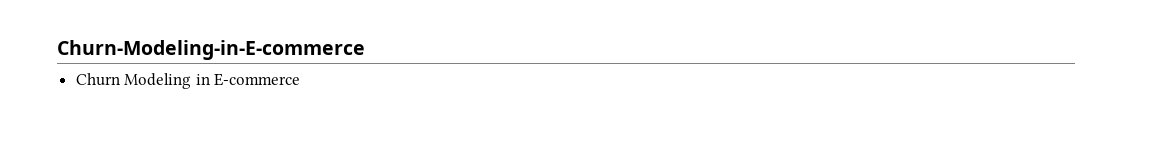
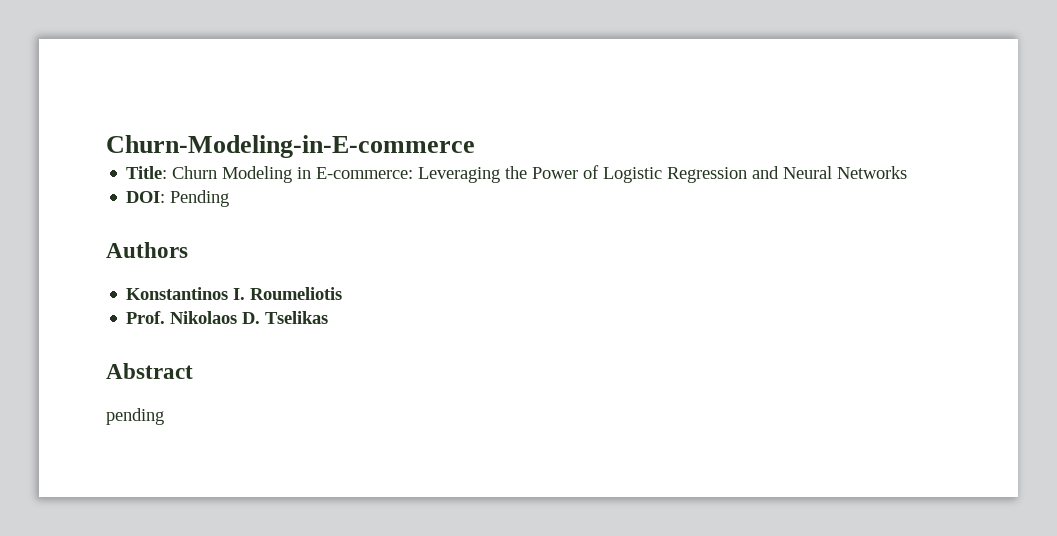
- Churn Modeling in E-commerce
+ Title: Churn Modeling in E-commerce: Leveraging the Power of Logistic Regression and Neural Networks
+ DOI: Pending
+ Authors
+ Konstantinos I. Roumeliotis
+ Prof. Nikolaos D. Tselikas
+ Abstract
+ pending

